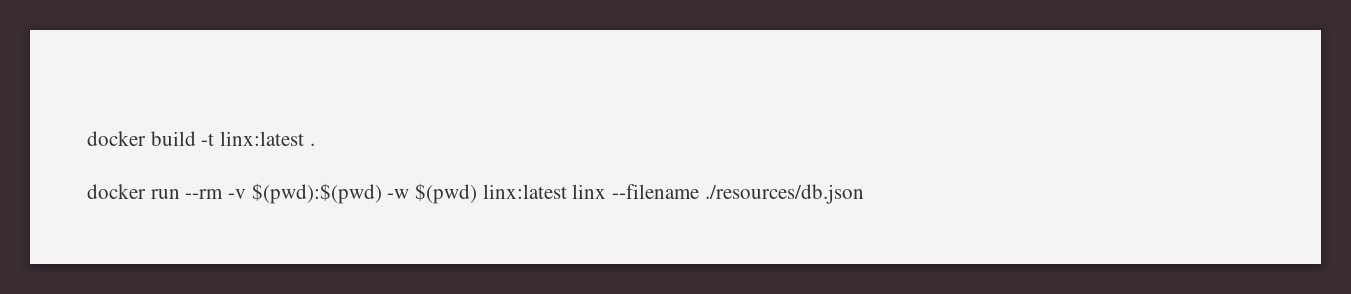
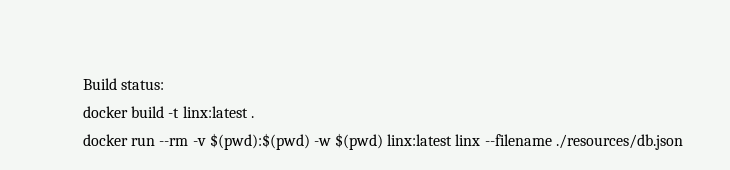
+ Build status:

